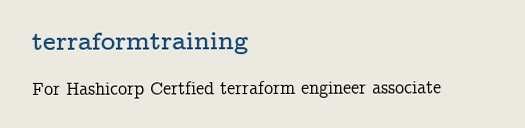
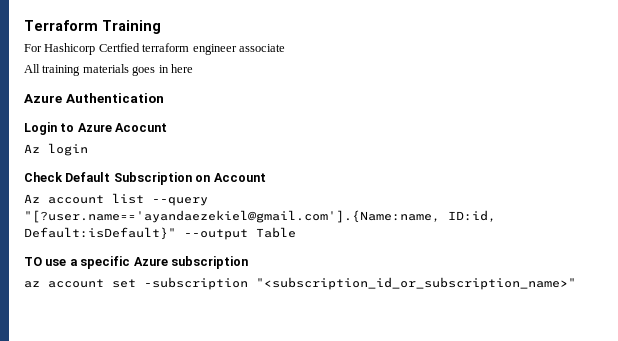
- terraformtraining
+ Terraform Training
+ All training materials goes in here
+ Azure Authentication
+ Login to Azure Acocunt
+ Az login
+ Check Default Subscription on Account
+ Az account list --query "[?user.name=='ayandaezekiel@gmail.com'].{Name:name, ID:id, Default:isDefault}" --output Table
+ TO use a specific Azure subscription
+ az account set -subscription "<subscription_id_or_subscription_name>"

